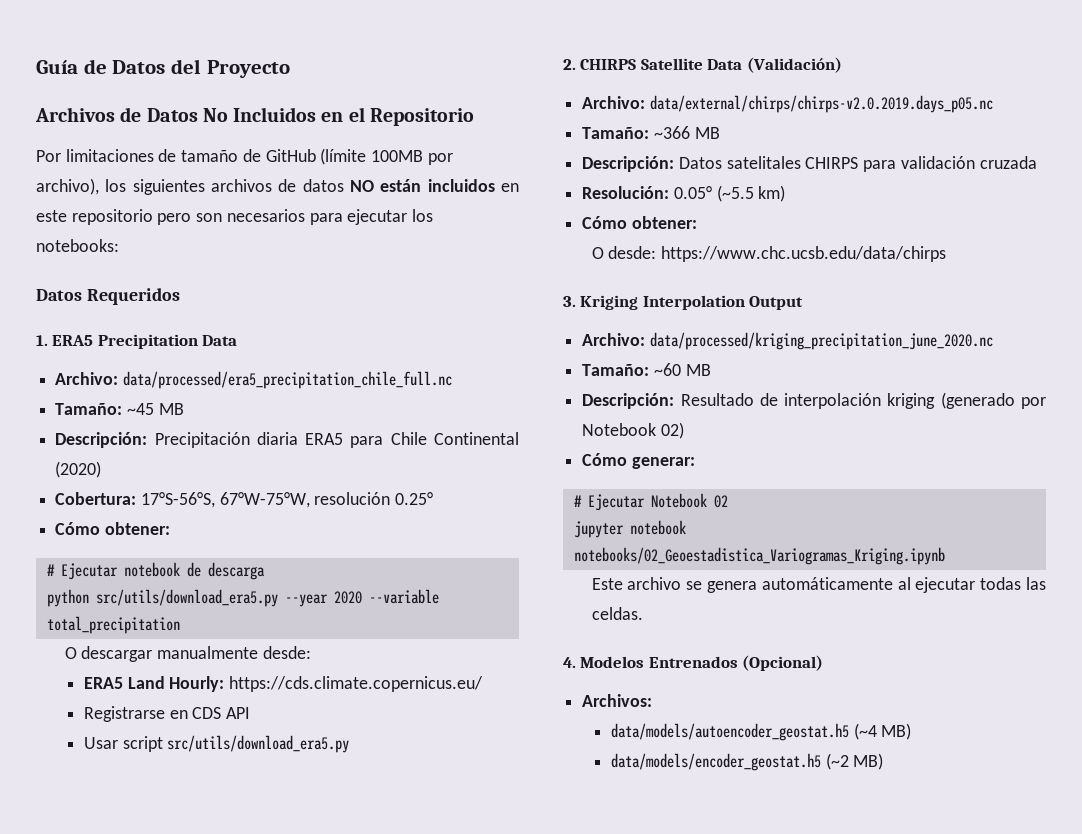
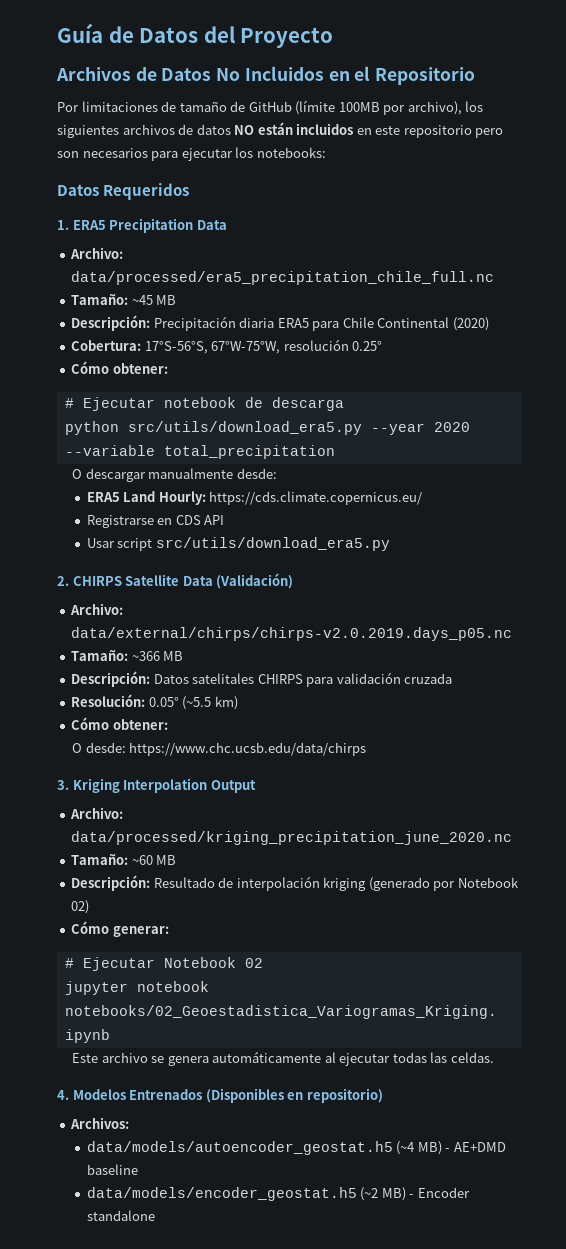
- 4. Modelos Entrenados (Opcional)
+ 4. Modelos Entrenados (Disponibles en repositorio)
- data/models/autoencoder_geostat.h5 (~4 MB)
+ data/models/autoencoder_geostat.h5 (~4 MB) - AE+DMD baseline
- data/models/encoder_geostat.h5 (~2 MB)
+ data/models/encoder_geostat.h5 (~2 MB) - Encoder standalone

